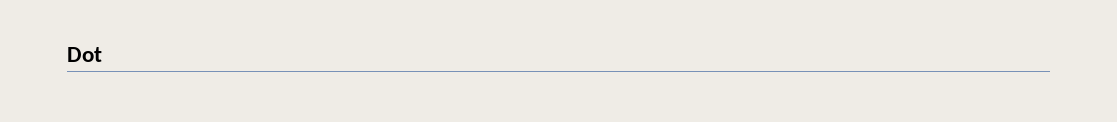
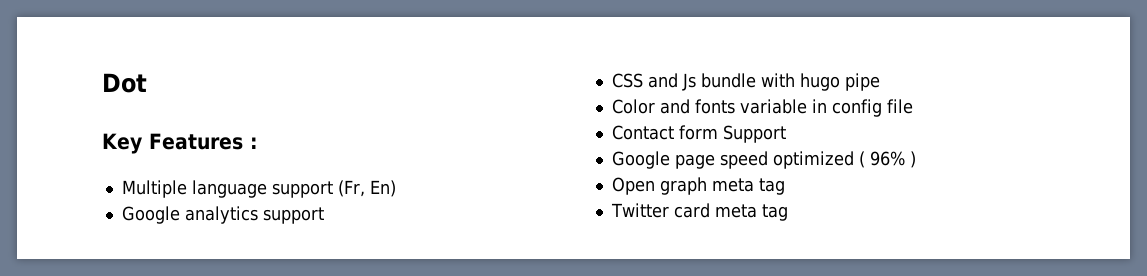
+ Key Features :
+ Multiple language support (Fr, En)
+ Google analytics support
+ CSS and Js bundle with hugo pipe
+ Color and fonts variable in config file
+ Contact form Support
+ Google page speed optimized ( 96% )
+ Open graph meta tag
+ Twitter card meta tag

